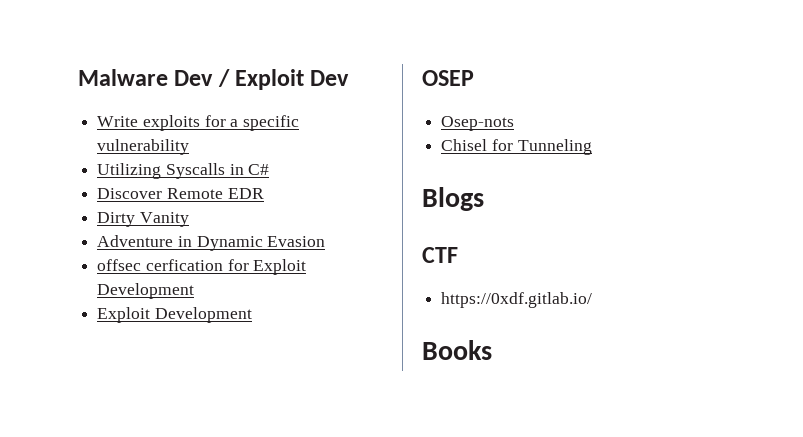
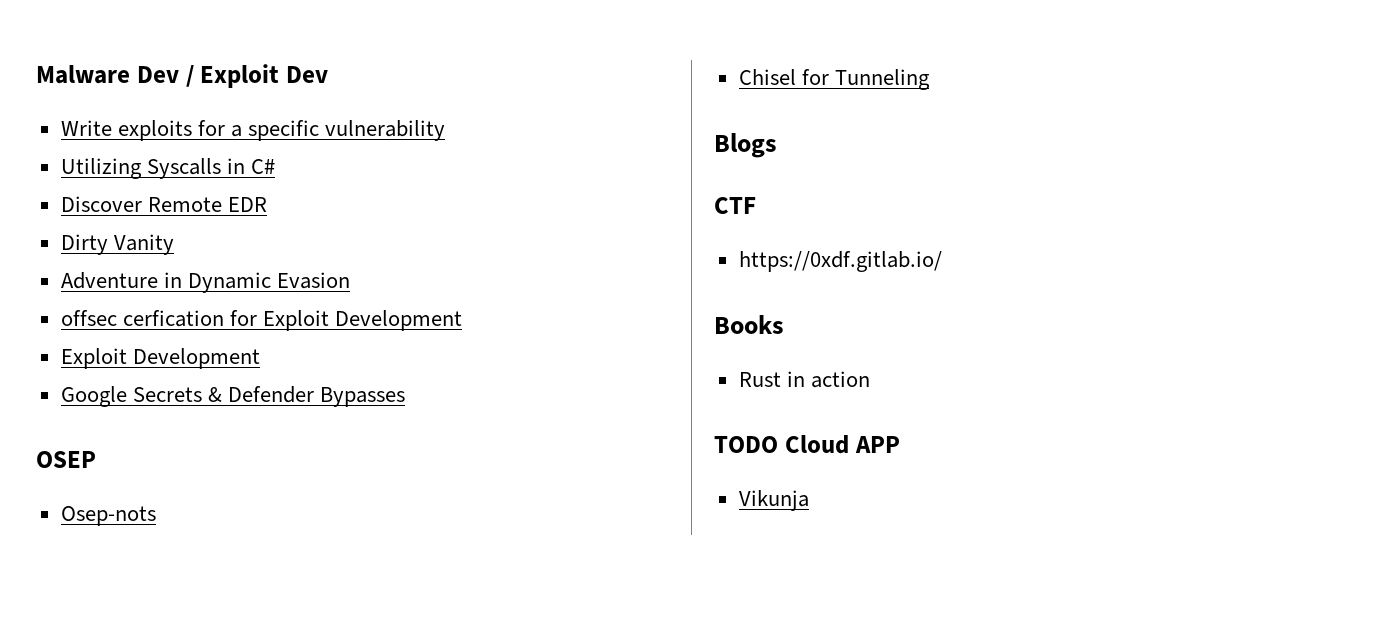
+ Google Secrets & Defender Bypasses
+ Rust in action
+ TODO Cloud APP
+ Vikunja

